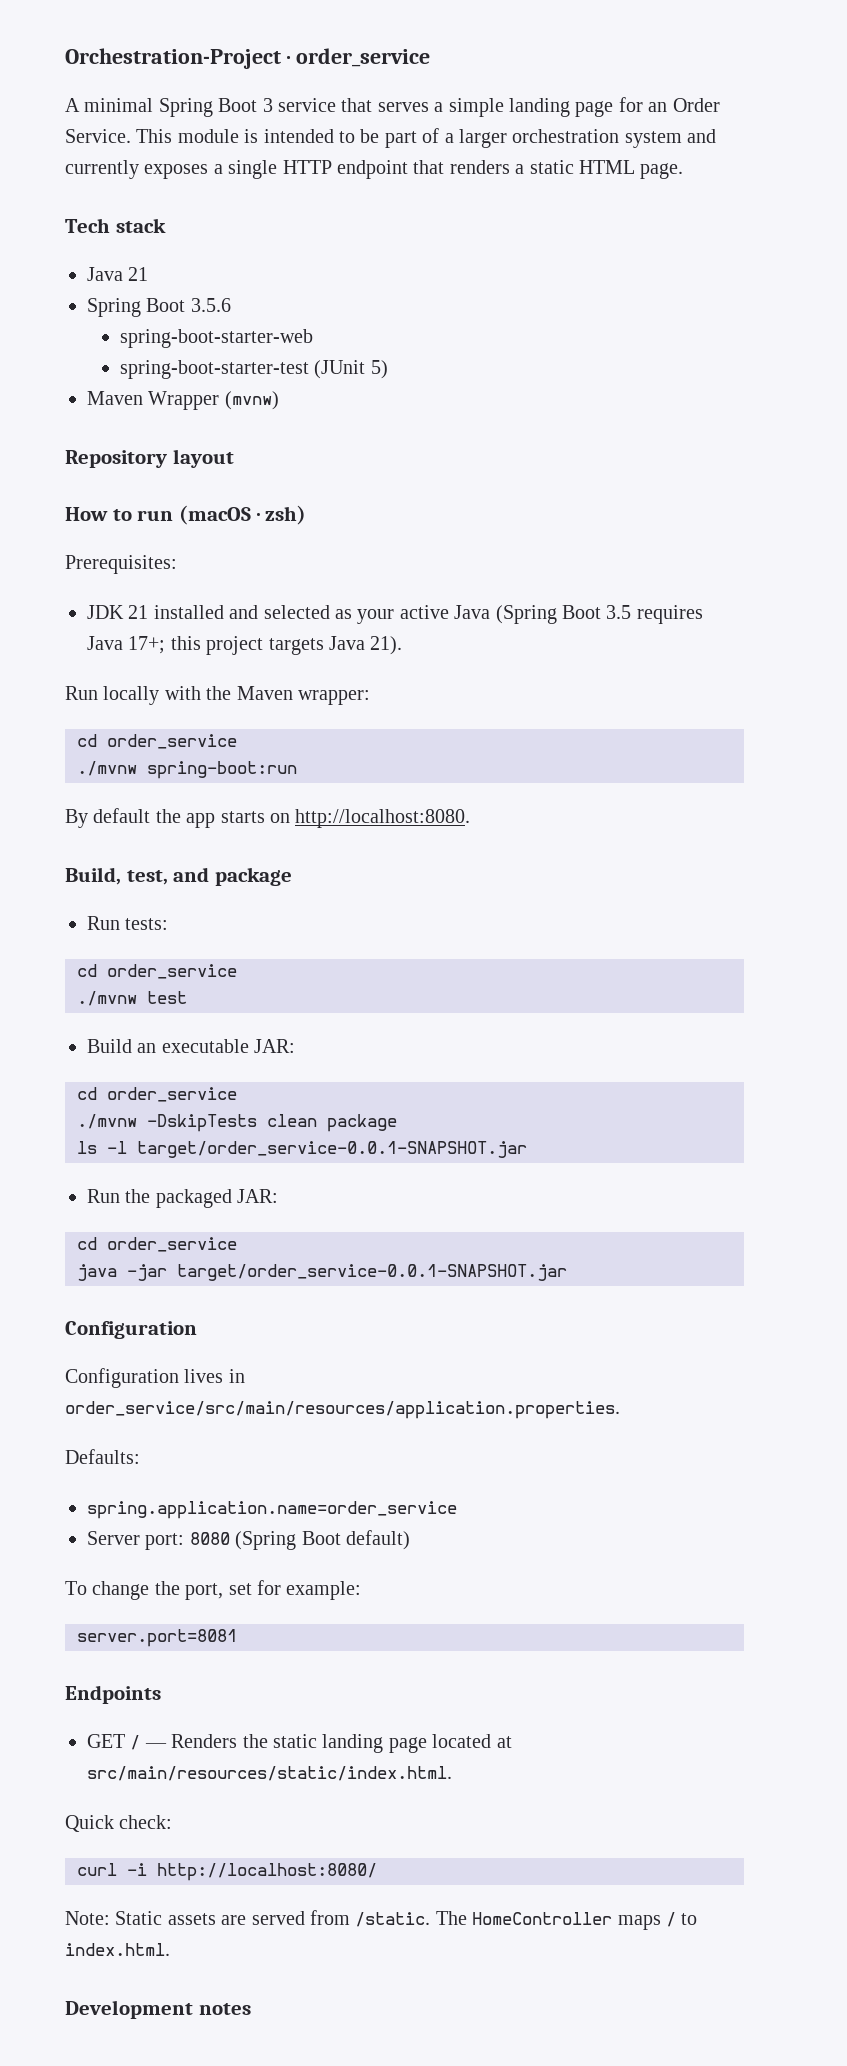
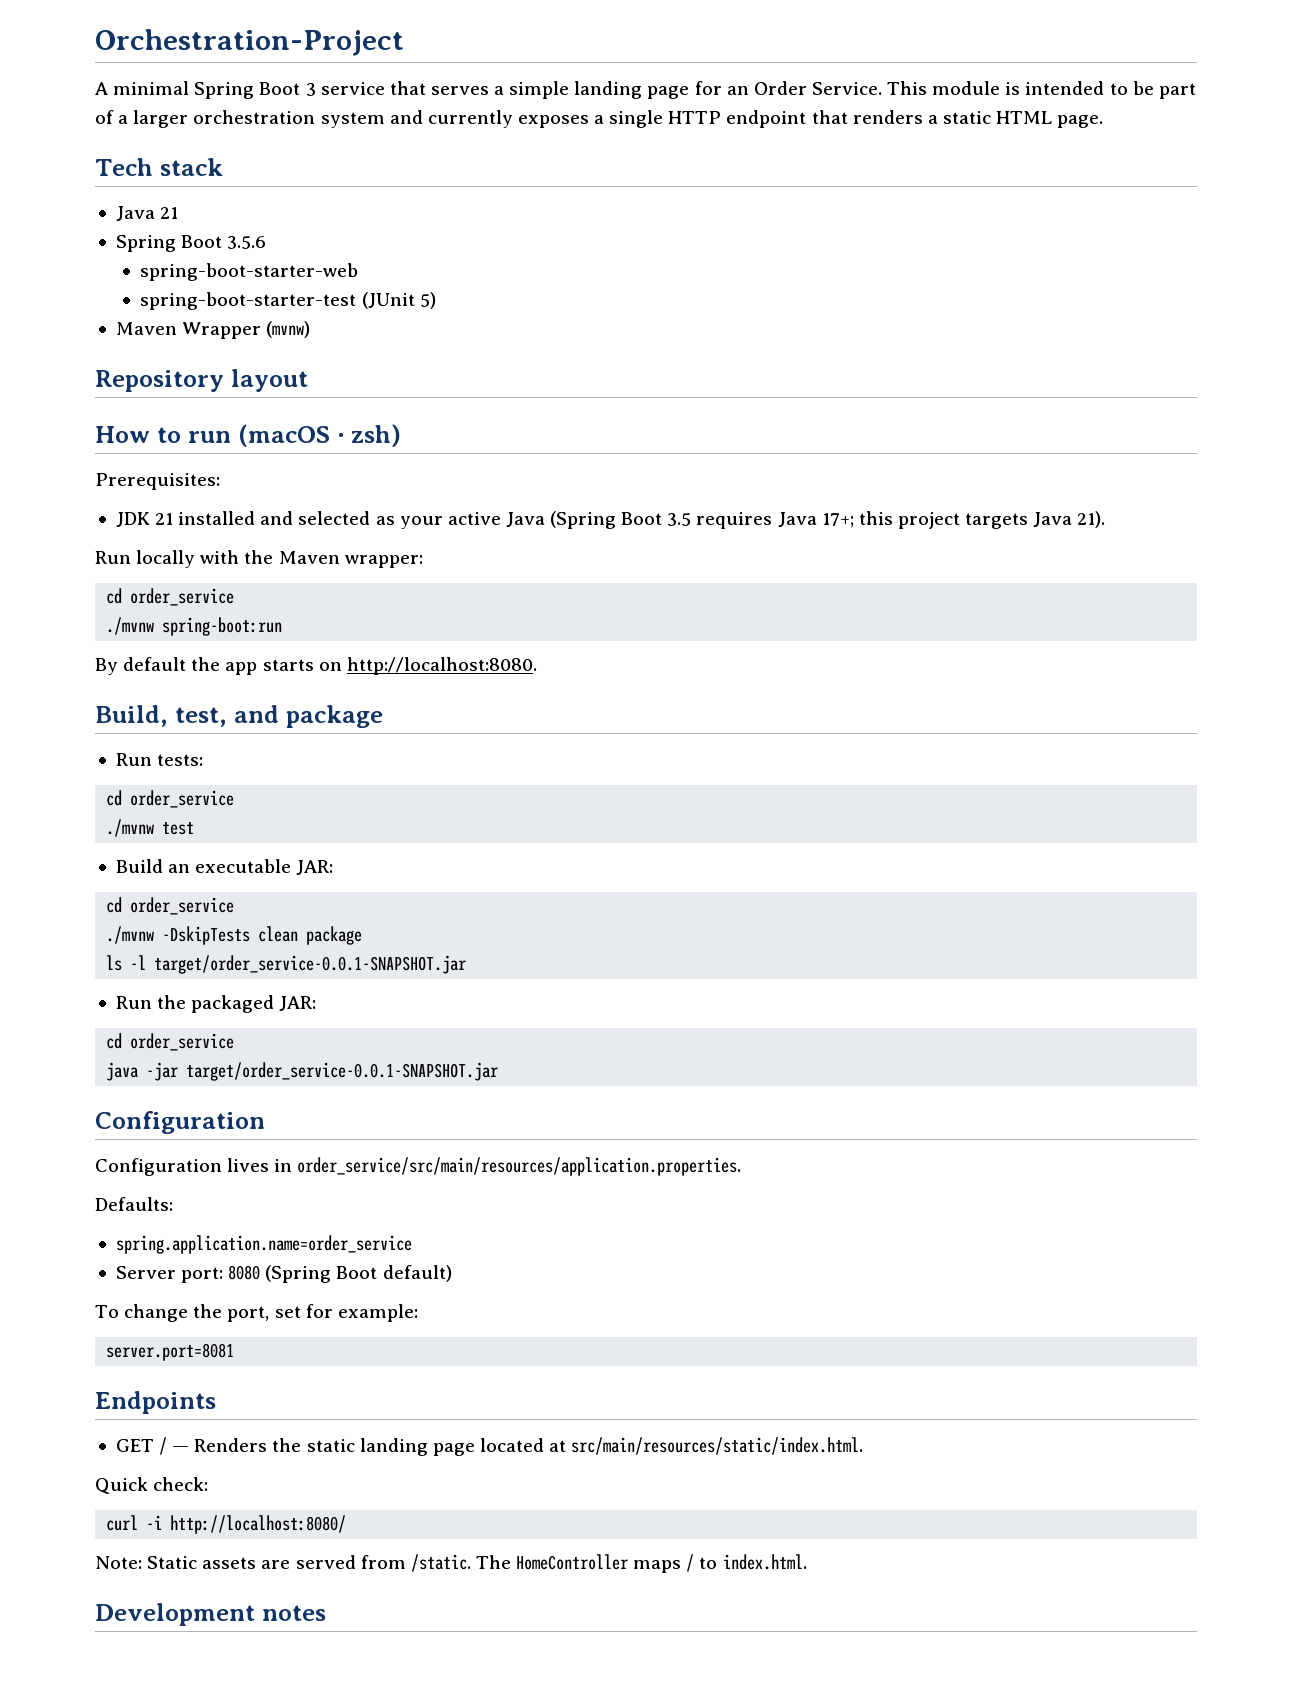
- Orchestration-Project · order_service
+ Orchestration-Project

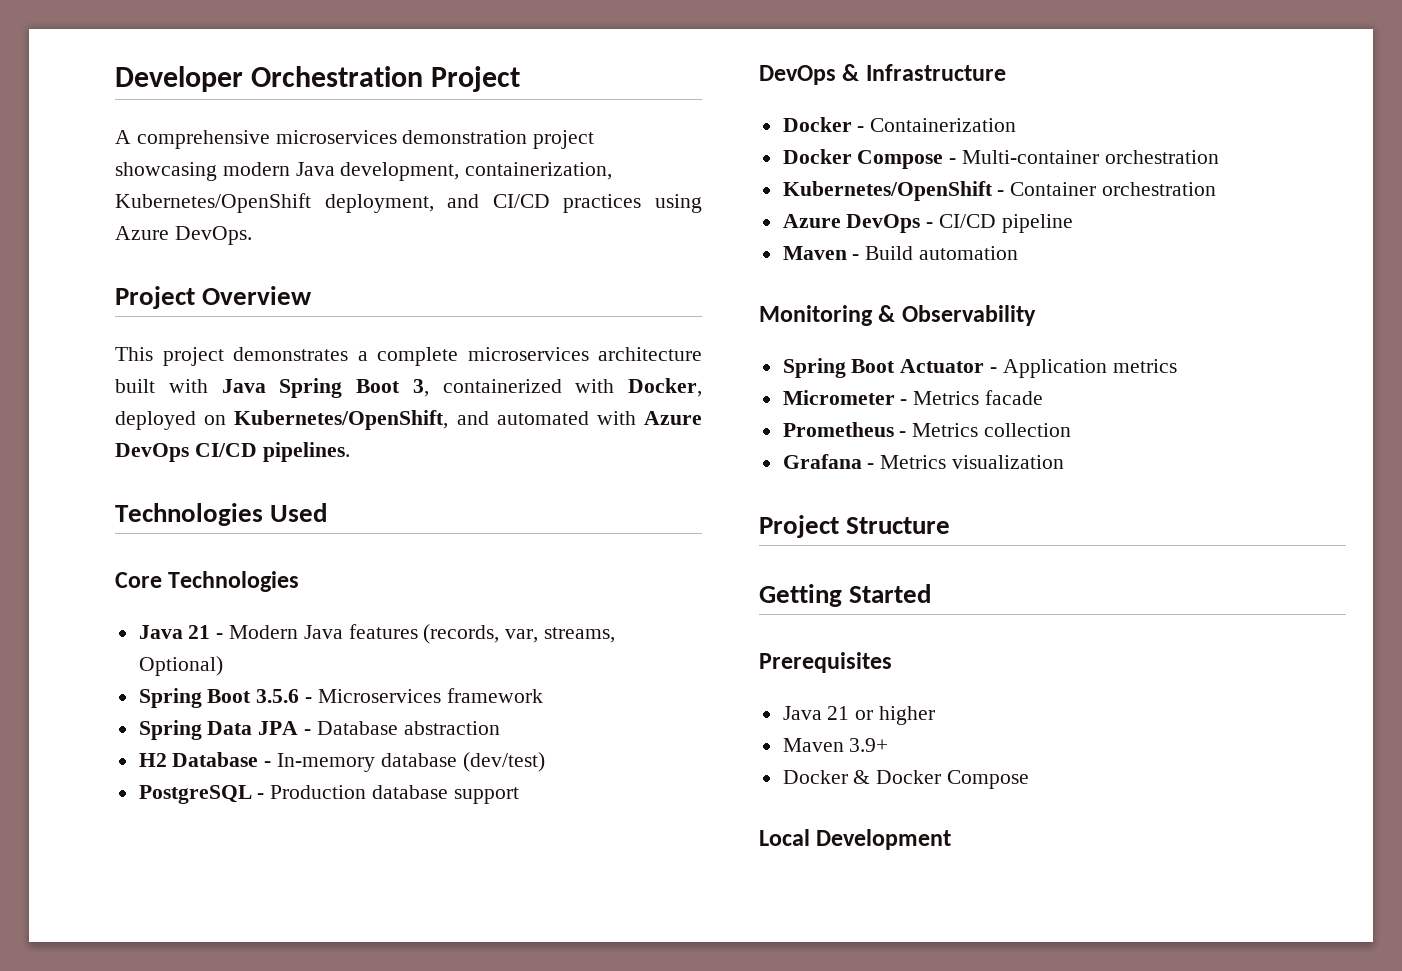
- Orchestration-Project
- A minimal Spring Boot 3 service that serves a simple landing page for an Order Service. This module is intended to be part of a larger orchestration system and currently exposes a single HTTP endpoint that renders a static HTML page.
- Tech stack
- Java 21
- Spring Boot 3.5.6
- spring-boot-starter-web
- spring-boot-starter-test (JUnit 5)
- Maven Wrapper (mvnw)
- Repository layout
- How to run (macOS · zsh)
- Prerequisites:
- JDK 21 installed and selected as your active Java (Spring Boot 3.5 requires Java 17+; this project targets Java 21).
- Run locally with the Maven wrapper:
- cd order_service
- ./mvnw spring-boot:run
- By default the app starts on http://localhost:8080.
- Build, test, and package
- Run tests:
- cd order_service
- ./mvnw test
- Build an executable JAR:
- cd order_service
- ./mvnw -DskipTests clean package
- ls -l target/order_service-0.0.1-SNAPSHOT.jar
- Run the packaged JAR:
- cd order_service
- java -jar target/order_service-0.0.1-SNAPSHOT.jar
- Configuration
- Configuration lives in order_service/src/main/resources/application.properties.
- Defaults:
- spring.application.name=order_service
- Server port: 8080 (Spring Boot default)
- To change the port, set for example:
- server.port=8081
- Endpoints
- GET / — Renders the static landing page located at src/main/resources/static/index.html.
- Quick check:
- curl -i http://localhost:8080/
- Note: Static assets are served from /static. The HomeController maps / to index.html.
- Development notes
+ Developer Orchestration Project
+ A comprehensive microservices demonstration project showcasing modern Java development, containerization, Kubernetes/OpenShift deployment, and CI/CD practices using Azure DevOps.
+ Project Overview
+ This project demonstrates a complete microservices architecture built with Java Spring Boot 3, containerized with Docker, deployed on Kubernetes/OpenShift, and automated with Azure DevOps CI/CD pipelines.
+ Technologies Used
+ Core Technologies
+ Java 21 - Modern Java features (records, var, streams, Optional)
+ Spring Boot 3.5.6 - Microservices framework
+ Spring Data JPA - Database abstraction
+ H2 Database - In-memory database (dev/test)
+ PostgreSQL - Production database support
+ DevOps & Infrastructure
+ Docker - Containerization
+ Docker Compose - Multi-container orchestration
+ Kubernetes/OpenShift - Container orchestration
+ Azure DevOps - CI/CD pipeline
+ Maven - Build automation
+ Monitoring & Observability
+ Spring Boot Actuator - Application metrics
+ Micrometer - Metrics facade
+ Prometheus - Metrics collection
+ Grafana - Metrics visualization
+ Project Structure
+ Getting Started
+ Prerequisites
+ Java 21 or higher
+ Maven 3.9+
+ Docker & Docker Compose
+ Local Development

